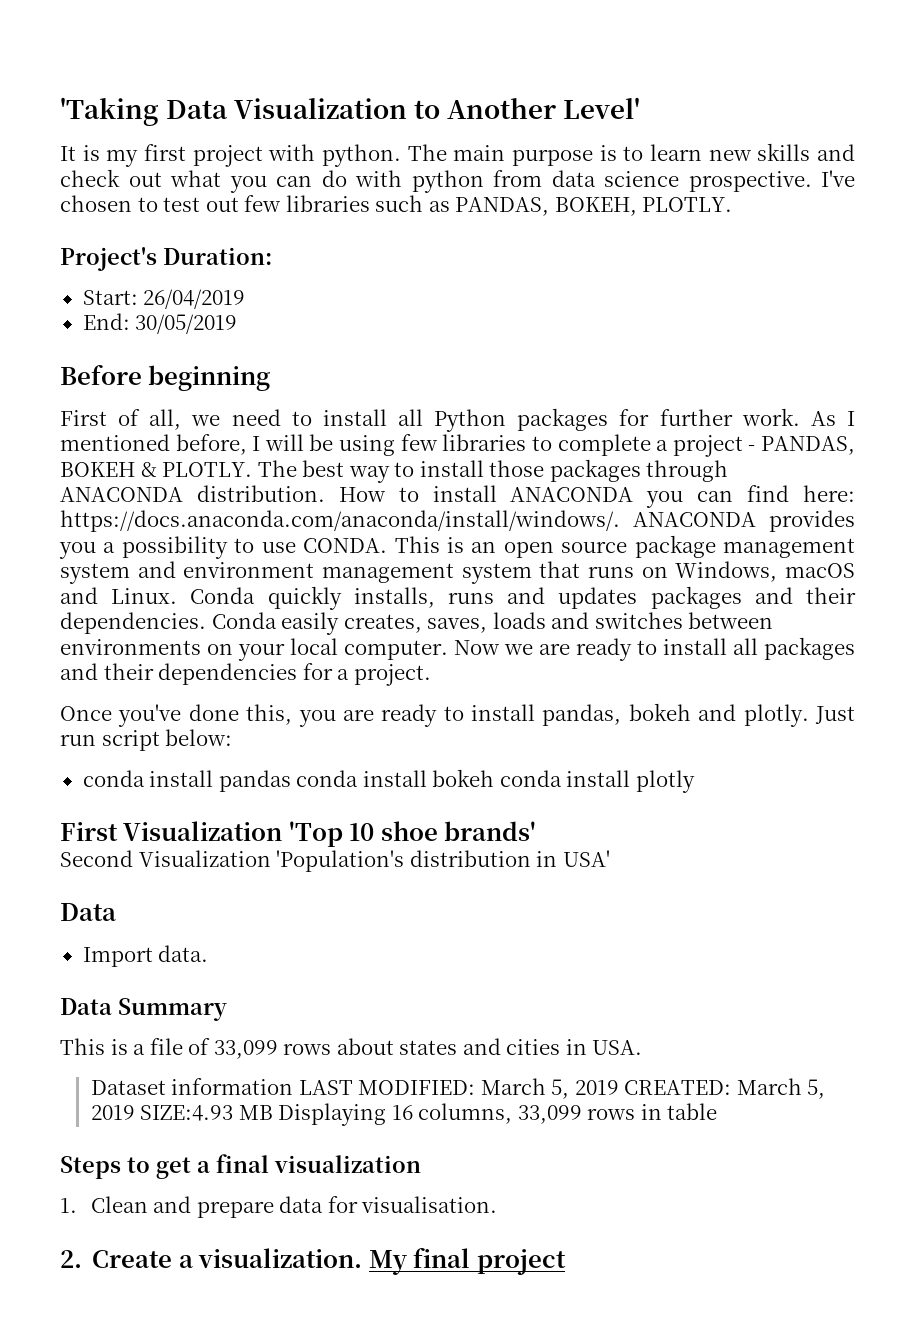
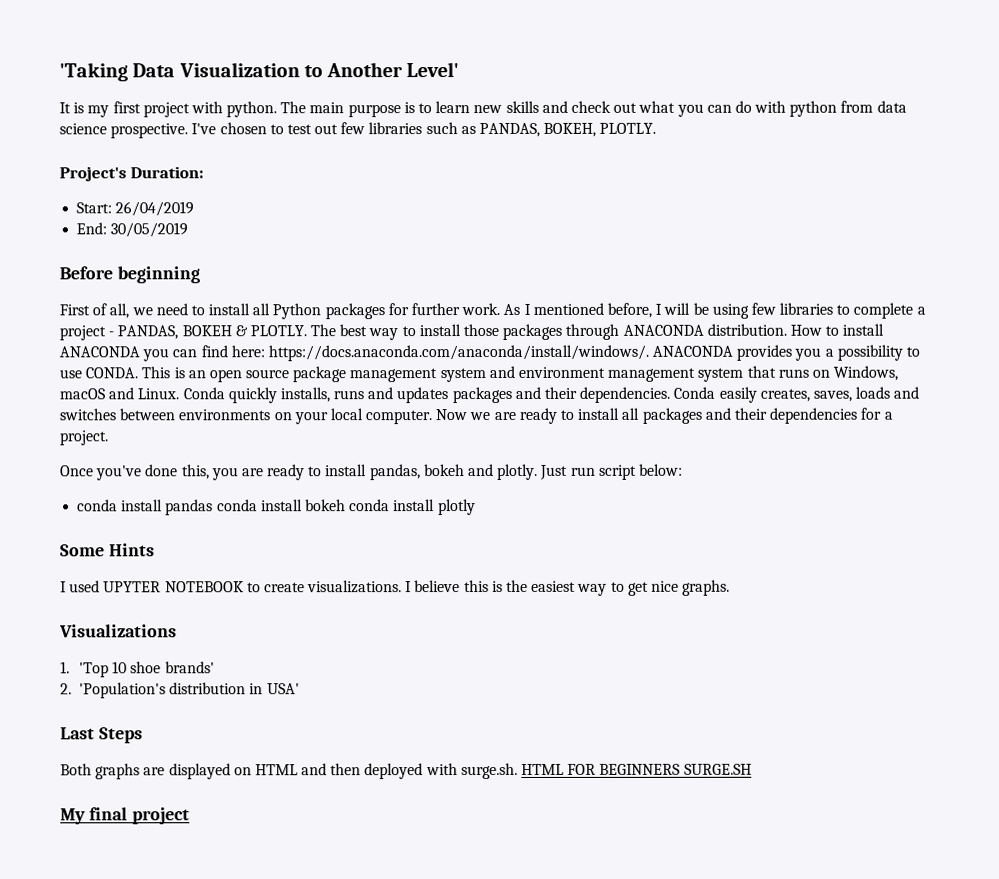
- First Visualization 'Top 10 shoe brands'
+ Some Hints
+ I used UPYTER NOTEBOOK to create visualizations. I believe this is the easiest way to get nice graphs.
+ Visualizations
+ 1. 'Top 10 shoe brands'
- Second Visualization 'Population's distribution in USA'
- Data
- Import data.
- Data Summary
- This is a file of 33,099 rows about states and cities in USA.
- Dataset information LAST MODIFIED: March 5, 2019 CREATED: March 5, 2019 SIZE:4.93 MB Displaying 16 columns, 33,099 rows in table
- Steps to get a final visualization
- 1. Clean and prepare data for visualisation.
- 2. Create a visualization. My final project
+ 2. 'Population's distribution in USA'
+ Last Steps
+ Both graphs are displayed on HTML and then deployed with surge.sh. HTML FOR BEGINNERS SURGE.SH
+ My final project

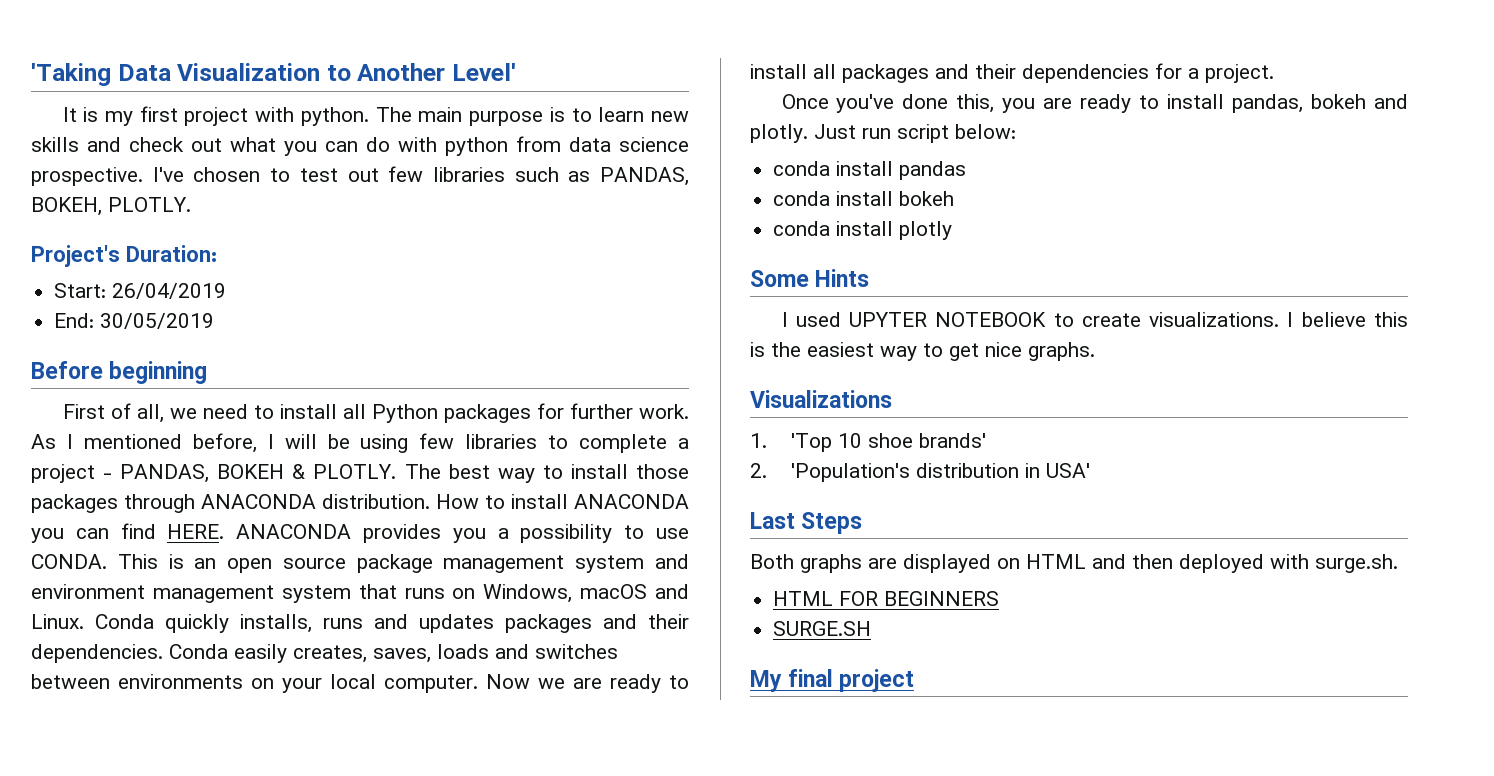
- How to install ANACONDA you can find here: https://docs.anaconda.com/anaconda/install/windows/. ANACONDA provides you a possibility to use CONDA.
+ How to install ANACONDA you can find HERE. ANACONDA provides you a possibility to use CONDA.
- conda install pandas conda install bokeh conda install plotly
+ conda install pandas
+ conda install bokeh
+ conda install plotly
- Both graphs are displayed on HTML and then deployed with surge.sh. HTML FOR BEGINNERS SURGE.SH
+ Both graphs are displayed on HTML and then deployed with surge.sh.
+ HTML FOR BEGINNERS
+ SURGE.SH

